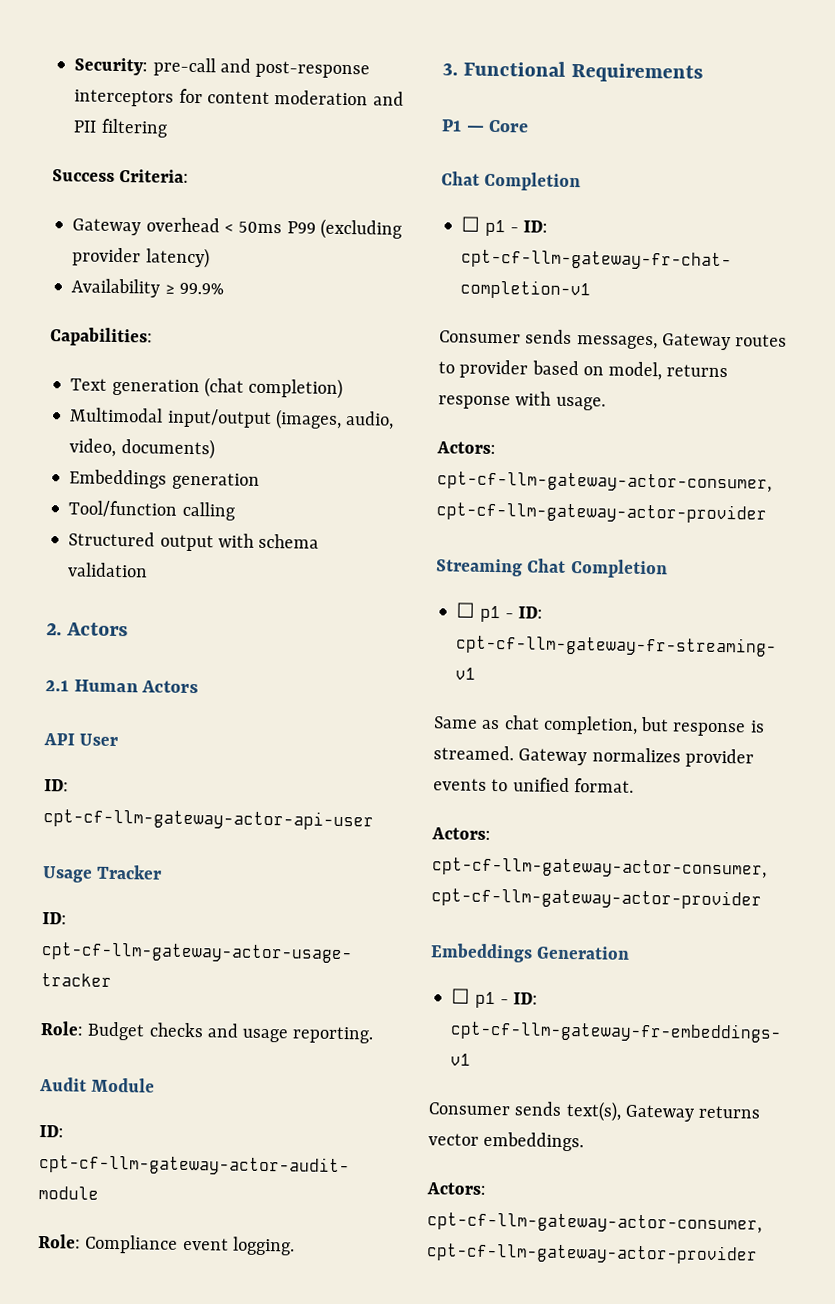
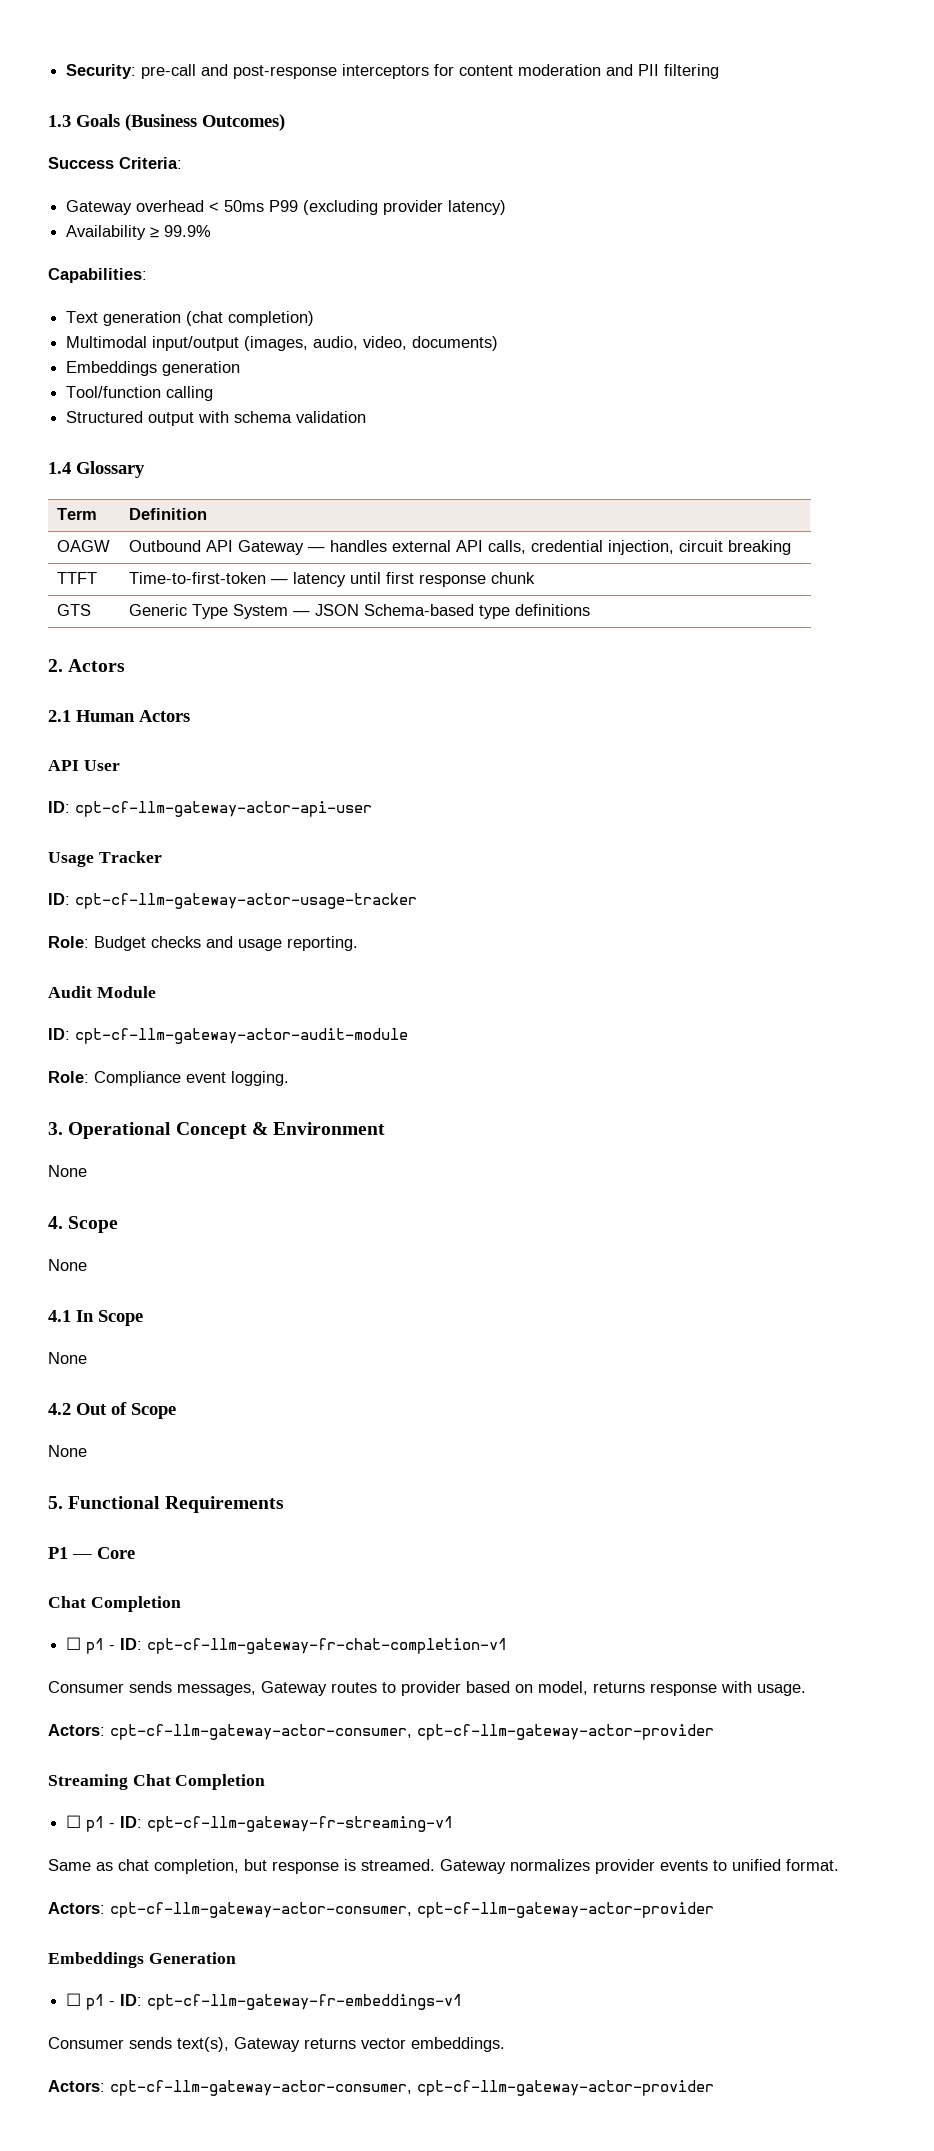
+ 1.3 Goals (Business Outcomes)
+ 1.4 Glossary
+ Term | Definition
+ OAGW | Outbound API Gateway — handles external API calls, credential injection, circuit breaking
+ TTFT | Time-to-first-token — latency until first response chunk
+ GTS | Generic Type System — JSON Schema-based type definitions
- 3. Functional Requirements
+ 3. Operational Concept & Environment
+ None
+ 4. Scope
+ None
+ 4.1 In Scope
+ None
+ 4.2 Out of Scope
+ None
+ 5. Functional Requirements

